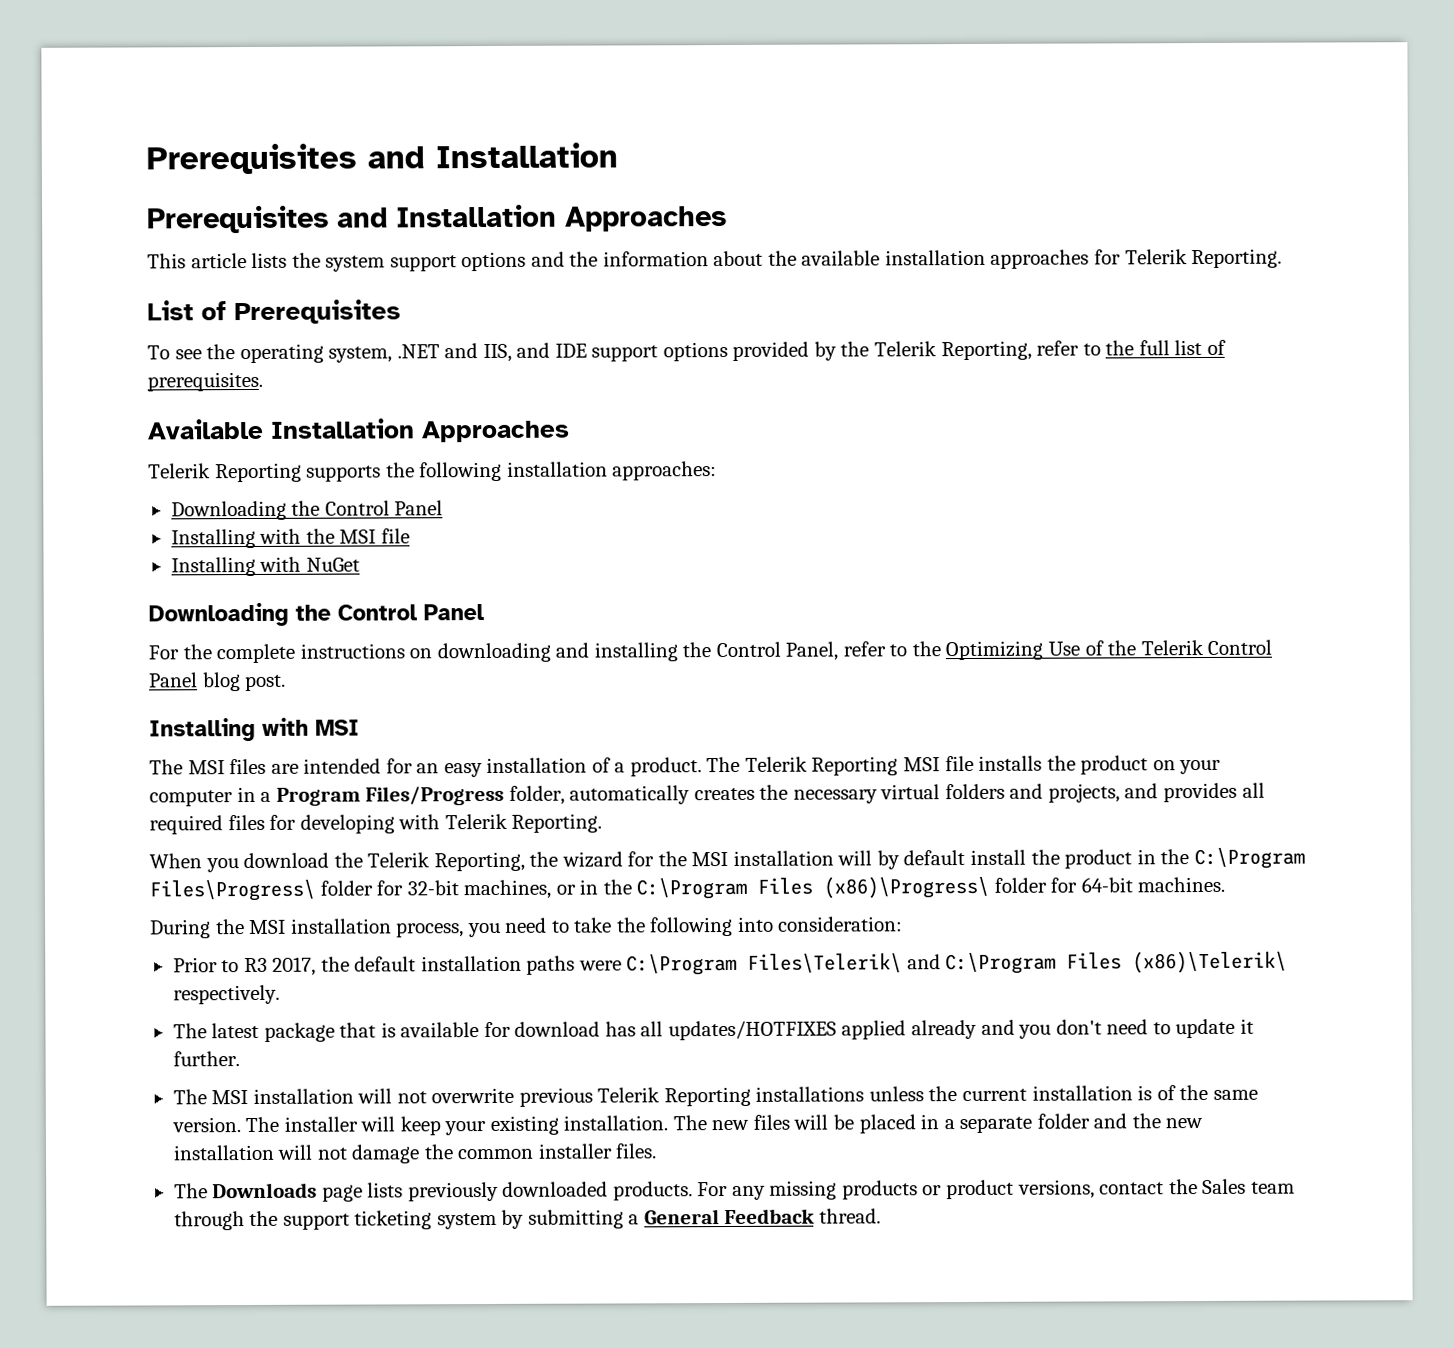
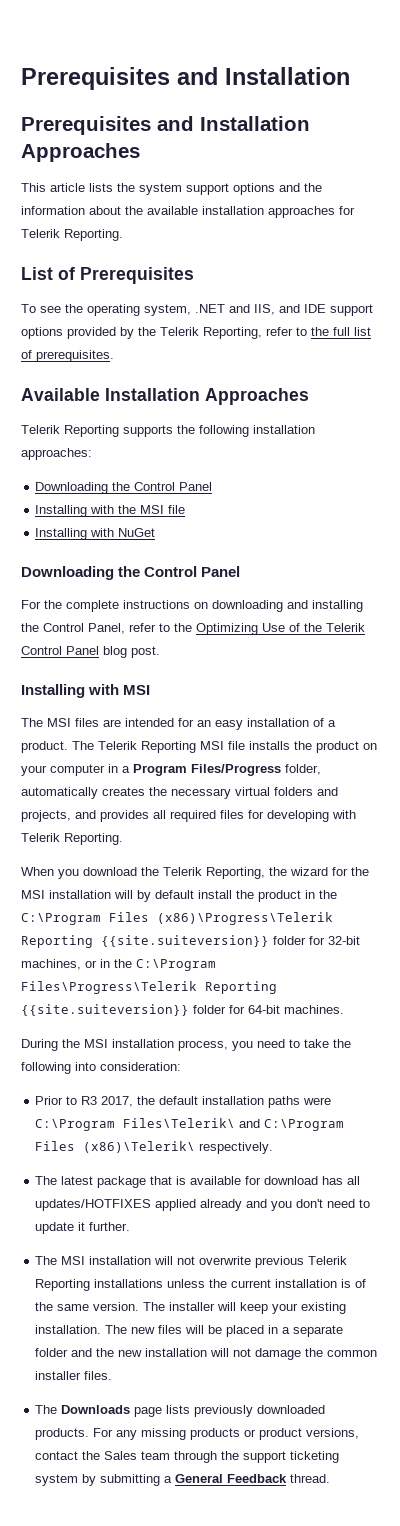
- When you download the Telerik Reporting, the wizard for the MSI installation will by default install the product in the C:\Program Files\Progress\ folder for 32-bit machines, or in the C:\Program Files (x86)\Progress\ folder for 64-bit machines.
+ When you download the Telerik Reporting, the wizard for the MSI installation will by default install the product in the C:\Program Files (x86)\Progress\Telerik Reporting {{site.suiteversion}} folder for 32-bit machines, or in the C:\Program Files\Progress\Telerik Reporting {{site.suiteversion}} folder for 64-bit machines.

